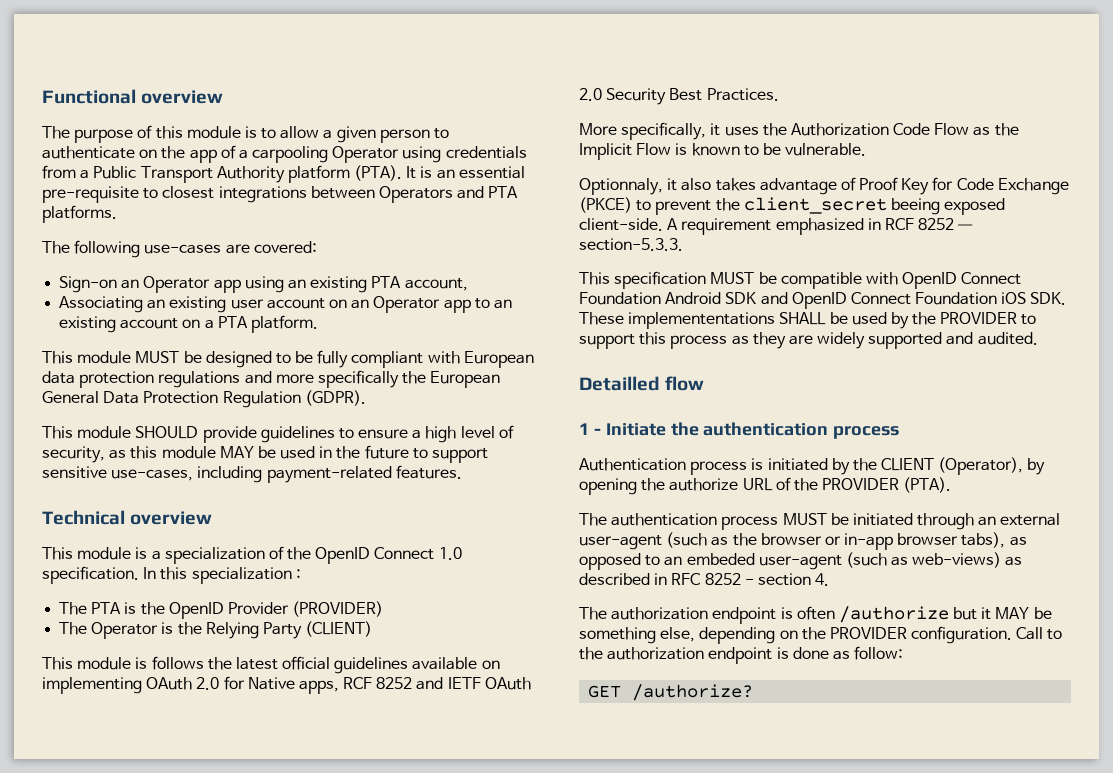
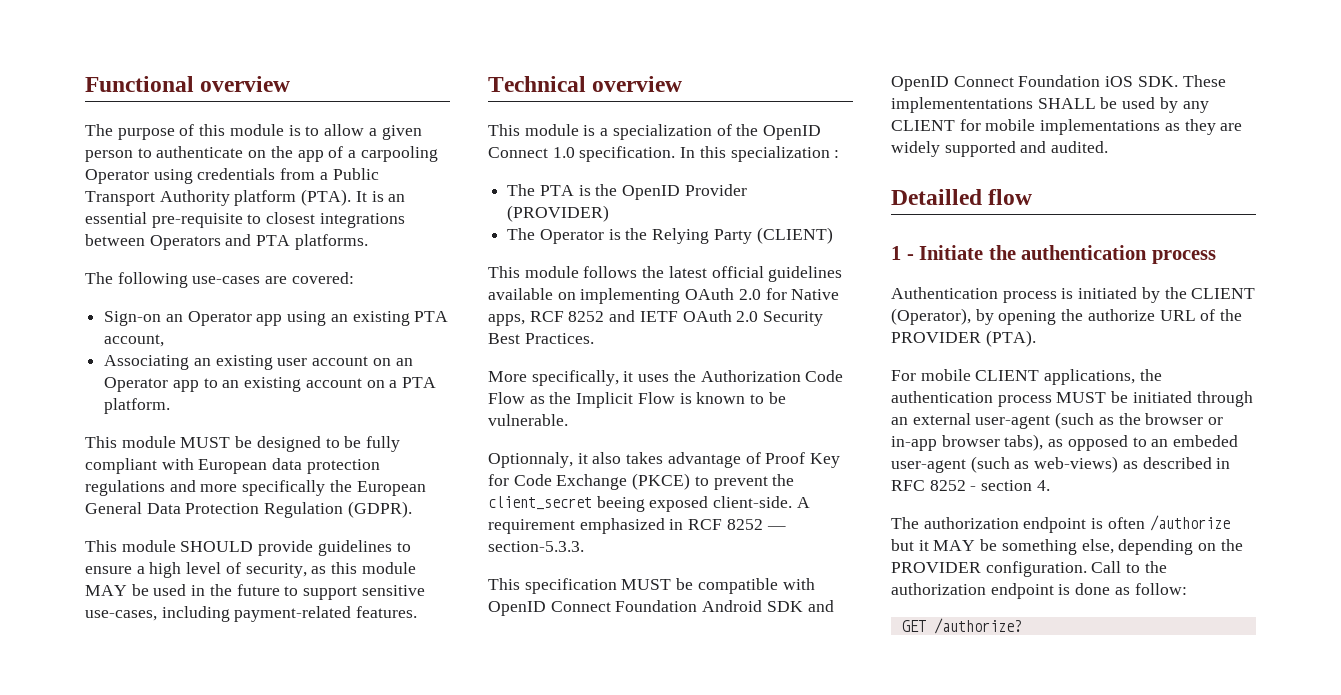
- This module is follows the latest official guidelines available on implementing OAuth 2.0 for Native apps, RCF 8252 and IETF OAuth 2.0 Security Best Practices.
+ This module follows the latest official guidelines available on implementing OAuth 2.0 for Native apps, RCF 8252 and IETF OAuth 2.0 Security Best Practices.
- This specification MUST be compatible with OpenID Connect Foundation Android SDK and OpenID Connect Foundation iOS SDK. These implemententations SHALL be used by the PROVIDER to support this process as they are widely supported and audited.
+ This specification MUST be compatible with OpenID Connect Foundation Android SDK and OpenID Connect Foundation iOS SDK. These implemententations SHALL be used by any CLIENT for mobile implementations as they are widely supported and audited.
- The authentication process MUST be initiated through an external user-agent (such as the browser or in-app browser tabs), as opposed to an embeded user-agent (such as web-views) as described in RFC 8252 - section 4.
+ For mobile CLIENT applications, the authentication process MUST be initiated through an external user-agent (such as the browser or in-app browser tabs), as opposed to an embeded user-agent (such as web-views) as described in RFC 8252 - section 4.

